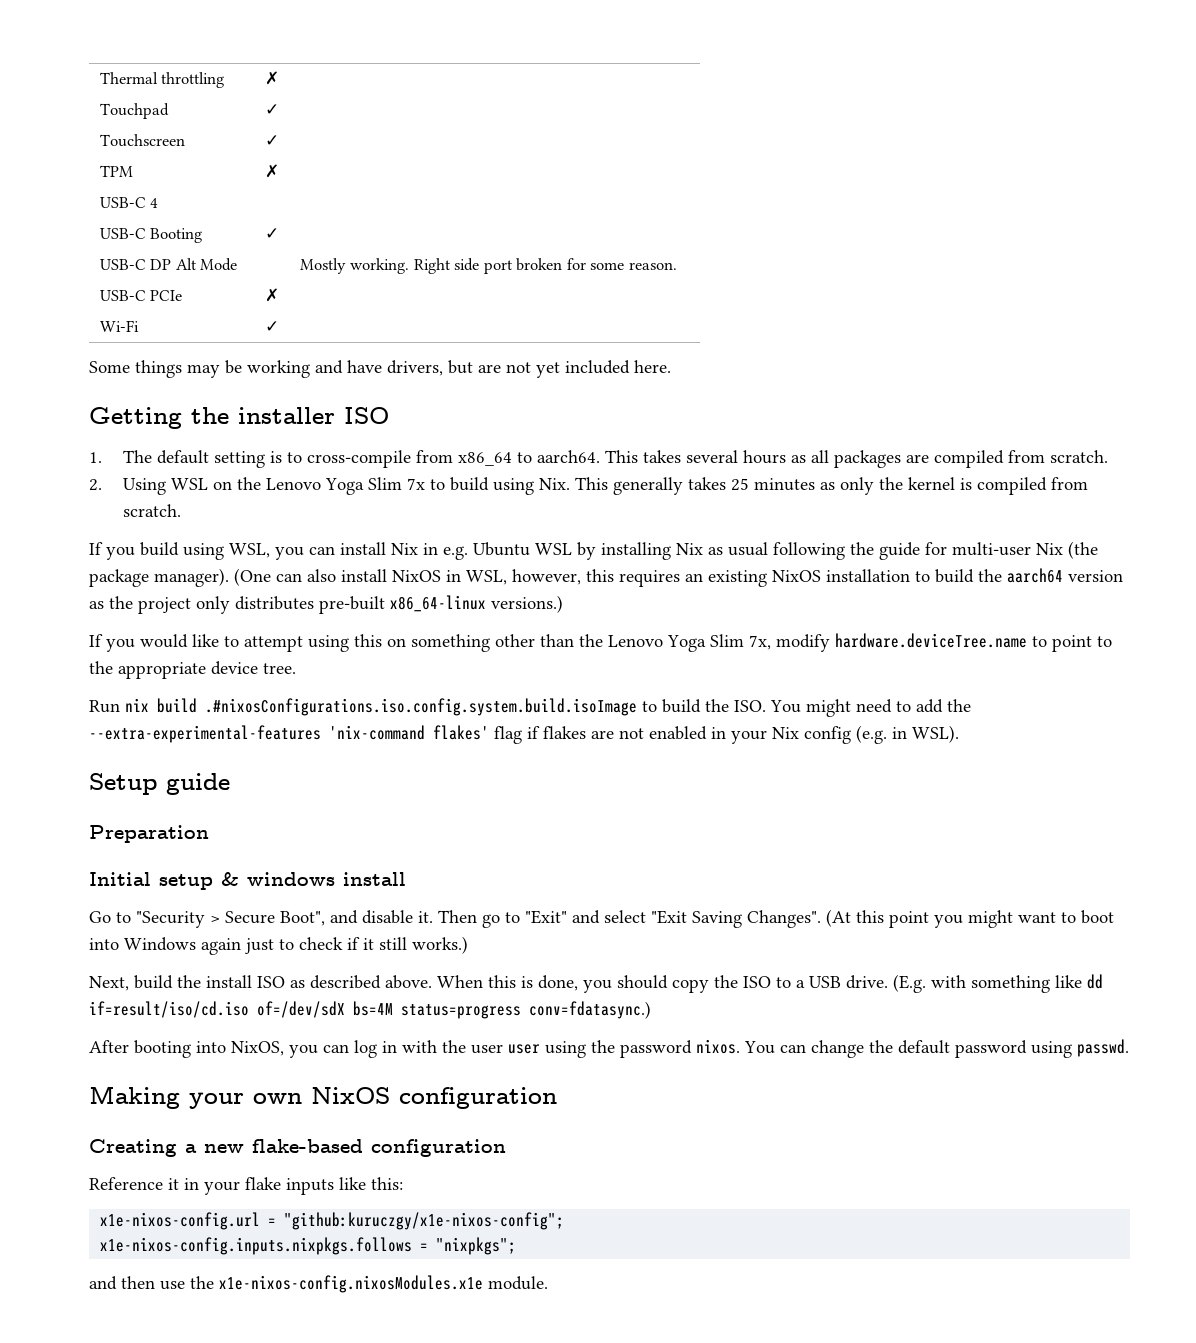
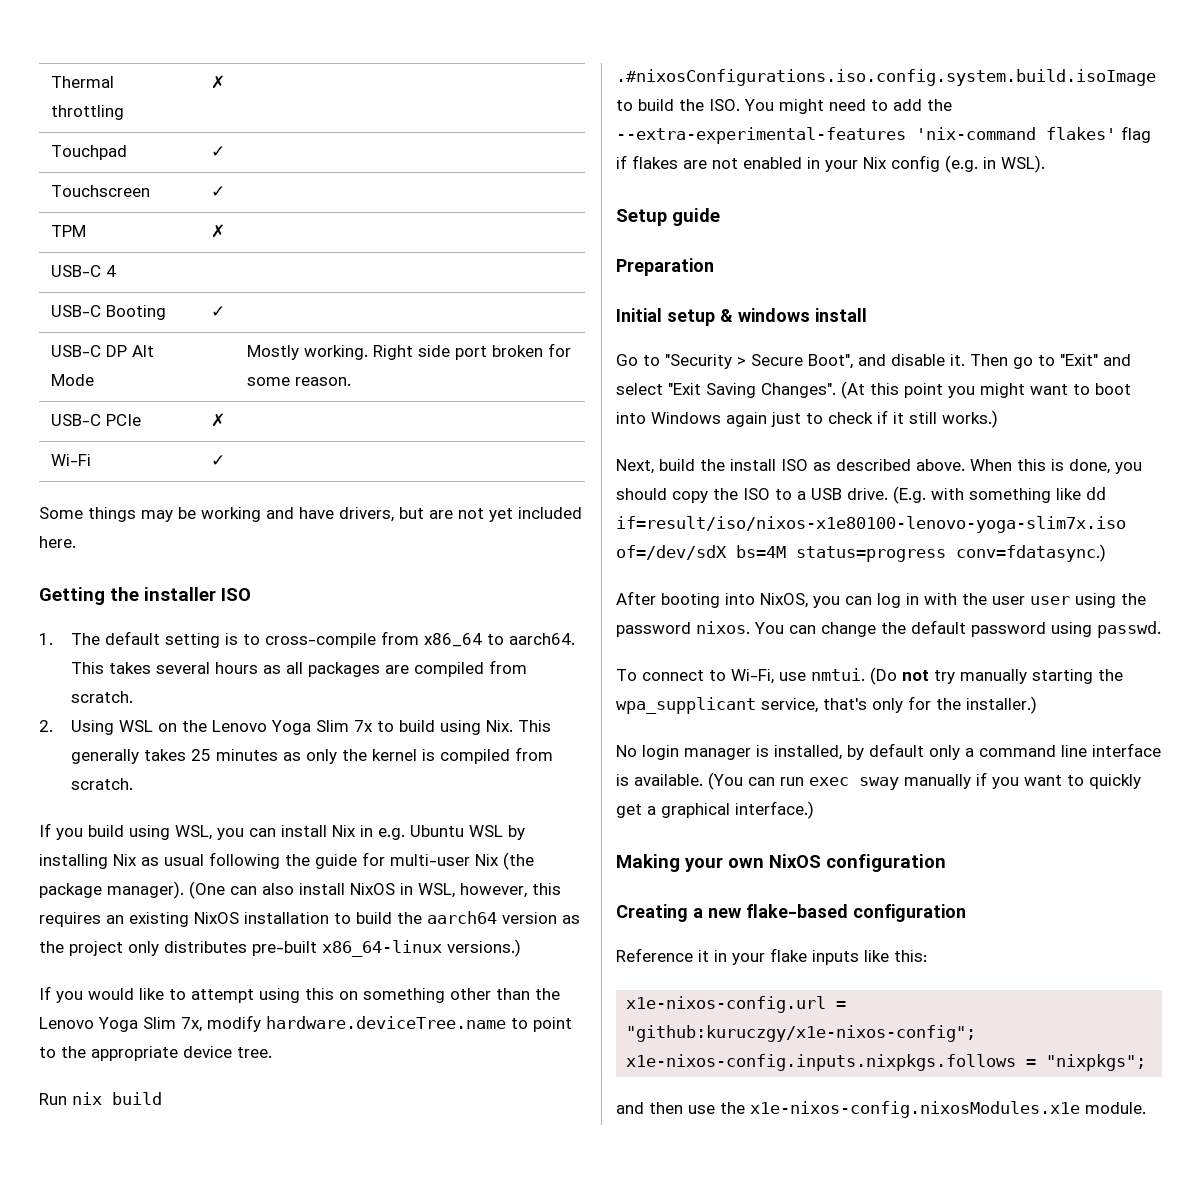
- (E.g. with something like dd if=result/iso/cd.iso of=/dev/sdX bs=4M status=progress conv=fdatasync.)
+ (E.g. with something like dd if=result/iso/nixos-x1e80100-lenovo-yoga-slim7x.iso of=/dev/sdX bs=4M status=progress conv=fdatasync.)
+ To connect to Wi-Fi, use nmtui. (Do not try manually starting the wpa_supplicant service, that's only for the installer.)
+ No login manager is installed, by default only a command line interface is available. (You can run exec sway manually if you want to quickly get a graphical interface.)

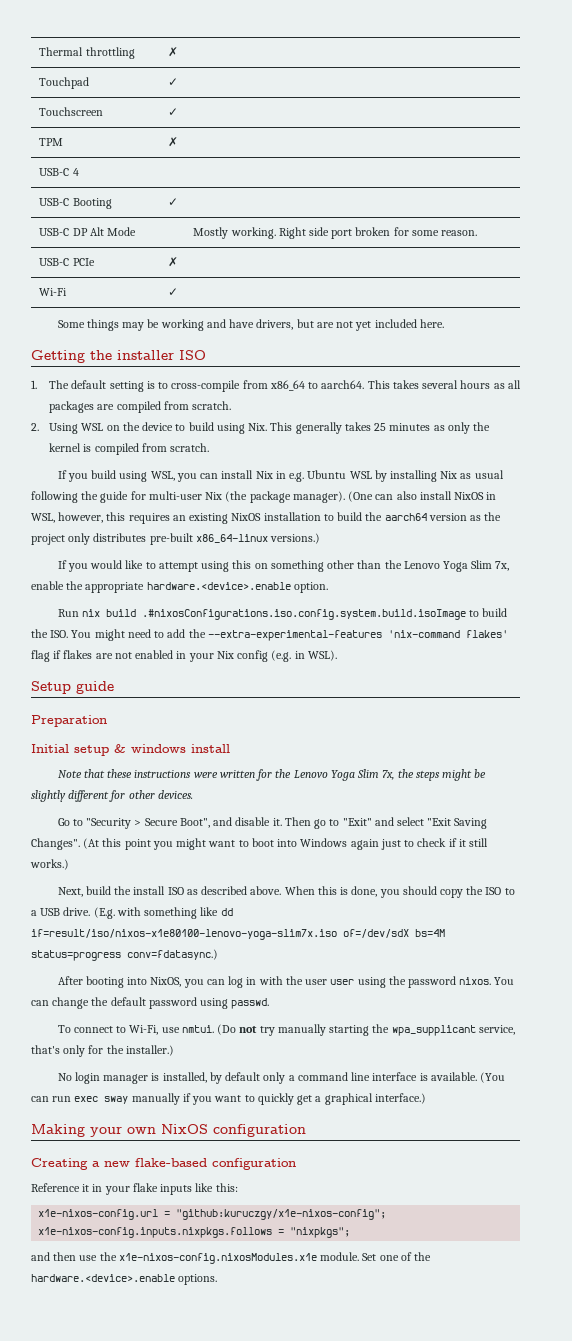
- 2. Using WSL on the Lenovo Yoga Slim 7x to build using Nix. This generally takes 25 minutes as only the kernel is compiled from scratch.
+ 2. Using WSL on the device to build using Nix. This generally takes 25 minutes as only the kernel is compiled from scratch.
- If you would like to attempt using this on something other than the Lenovo Yoga Slim 7x, modify hardware.deviceTree.name to point to the appropriate device tree.
+ If you would like to attempt using this on something other than the Lenovo Yoga Slim 7x, enable the appropriate hardware.<device>.enable option.
+ Note that these instructions were written for the Lenovo Yoga Slim 7x, the steps might be slightly different for other devices.
+ Set one of the hardware.<device>.enable options.

